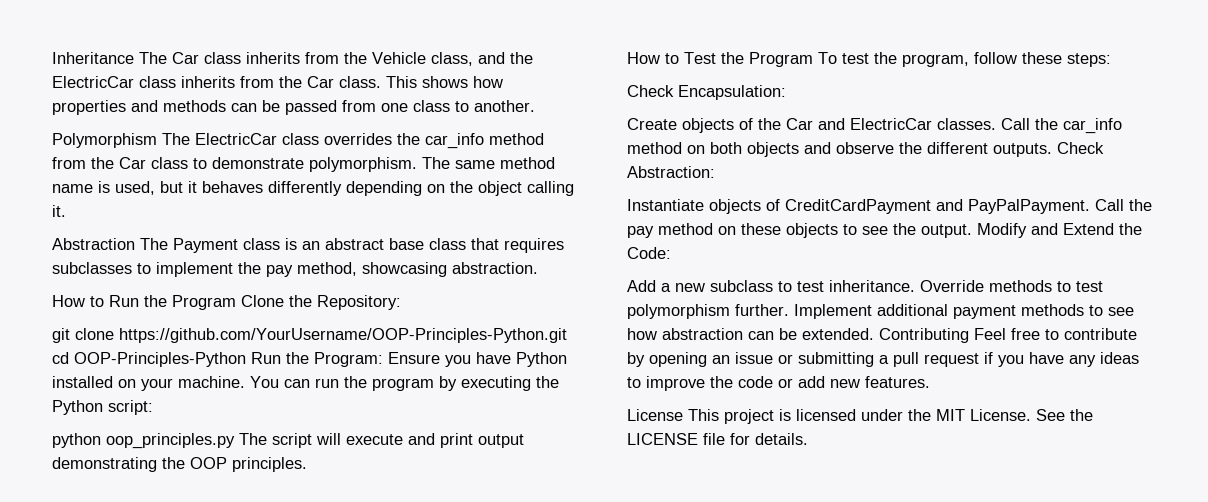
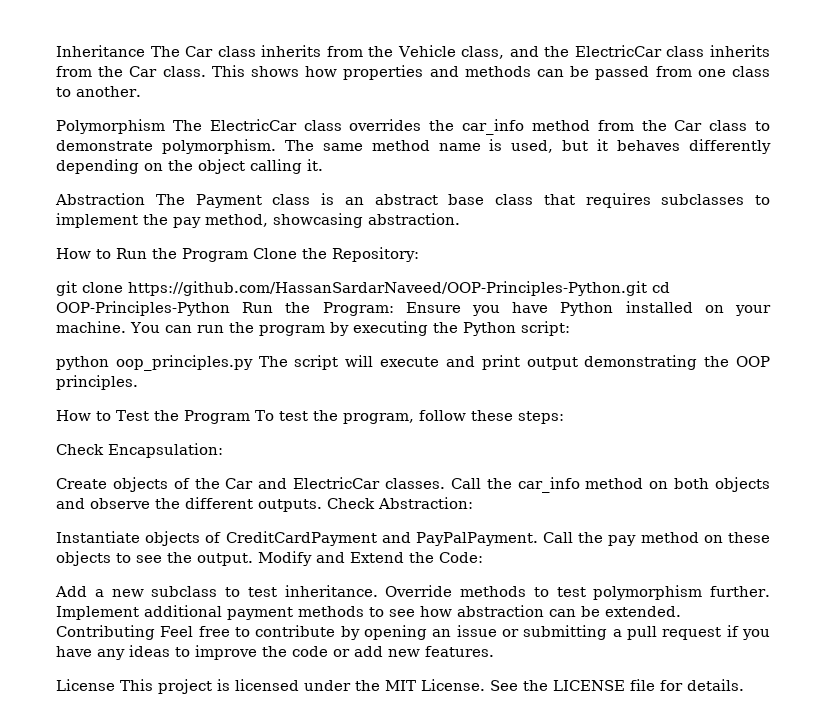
- git clone https://github.com/YourUsername/OOP-Principles-Python.git cd OOP-Principles-Python Run the Program: Ensure you have Python installed on your machine.
+ git clone https://github.com/HassanSardarNaveed/OOP-Principles-Python.git cd OOP-Principles-Python Run the Program: Ensure you have Python installed on your machine.

